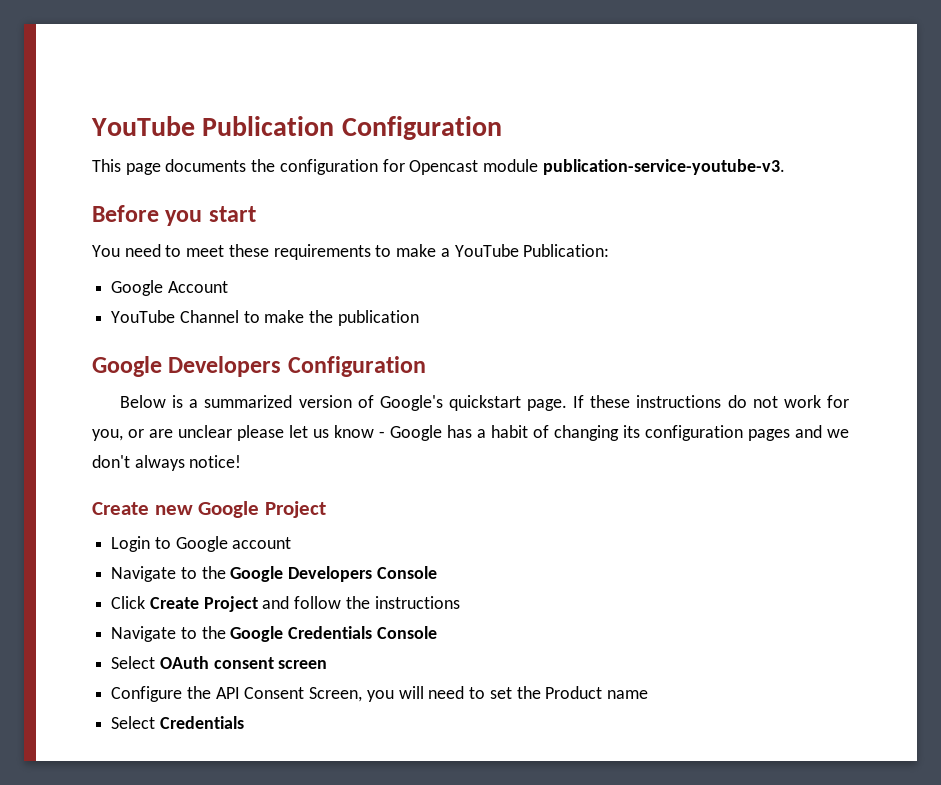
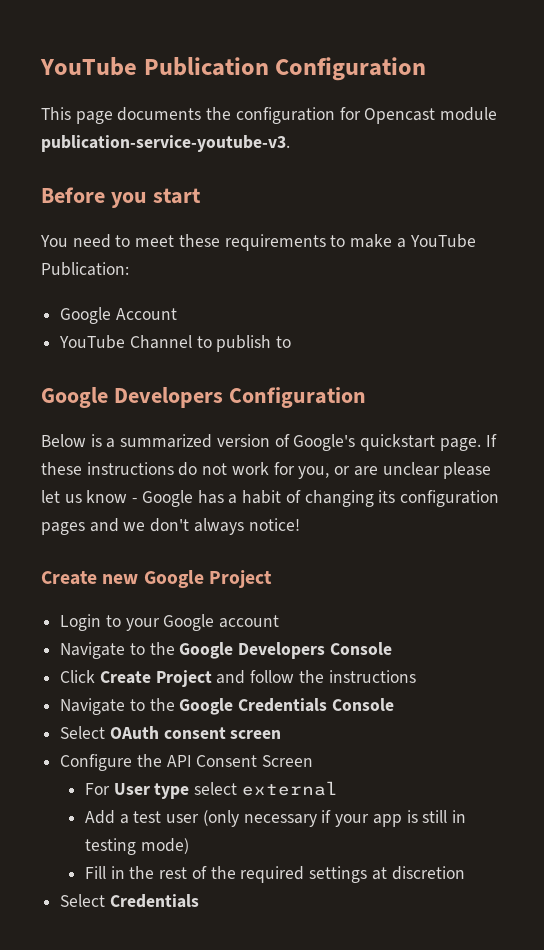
- YouTube Channel to make the publication
+ YouTube Channel to publish to
- Login to Google account
+ Login to your Google account
- Configure the API Consent Screen, you will need to set the Product name
+ Configure the API Consent Screen
+ For User type select external
+ Add a test user (only necessary if your app is still in testing mode)
+ Fill in the rest of the required settings at discretion

